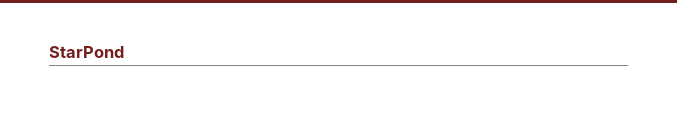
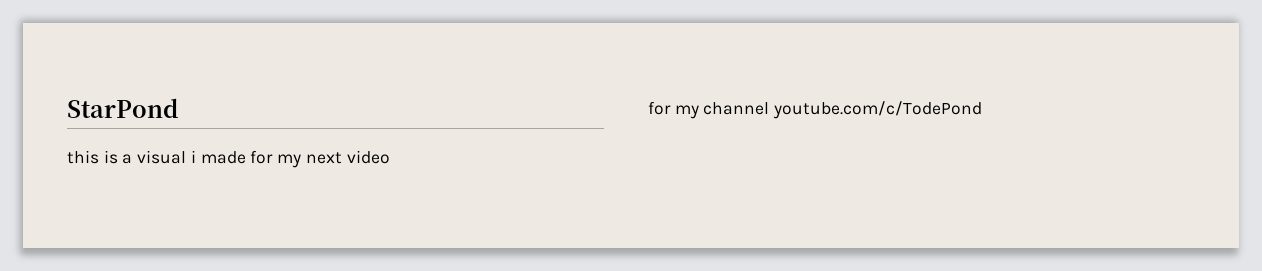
+ this is a visual i made for my next video
+ for my channel youtube.com/c/TodePond

